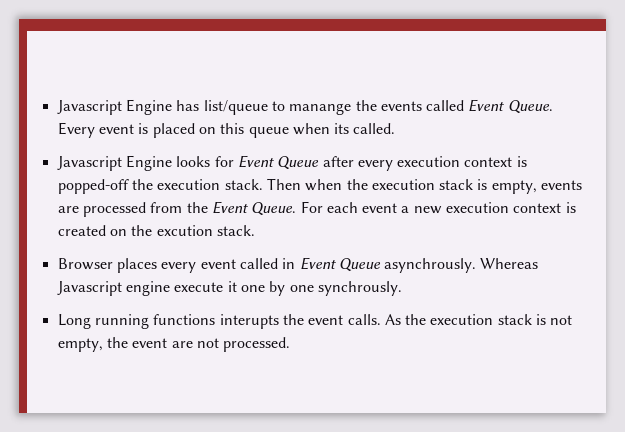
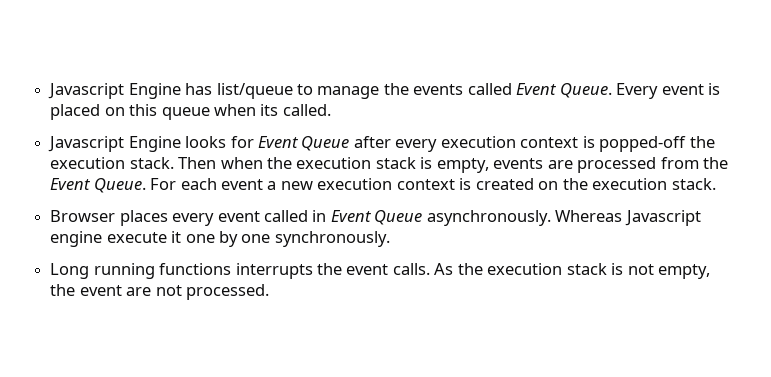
- Javascript Engine has list/queue to manange the events called Event Queue.
+ Javascript Engine has list/queue to manage the events called Event Queue.
- For each event a new execution context is created on the excution stack.
+ For each event a new execution context is created on the execution stack.
- Browser places every event called in Event Queue asynchrously.
+ Browser places every event called in Event Queue asynchronously.
- Whereas Javascript engine execute it one by one synchrously.
+ Whereas Javascript engine execute it one by one synchronously.
- Long running functions interupts the event calls.
+ Long running functions interrupts the event calls.

